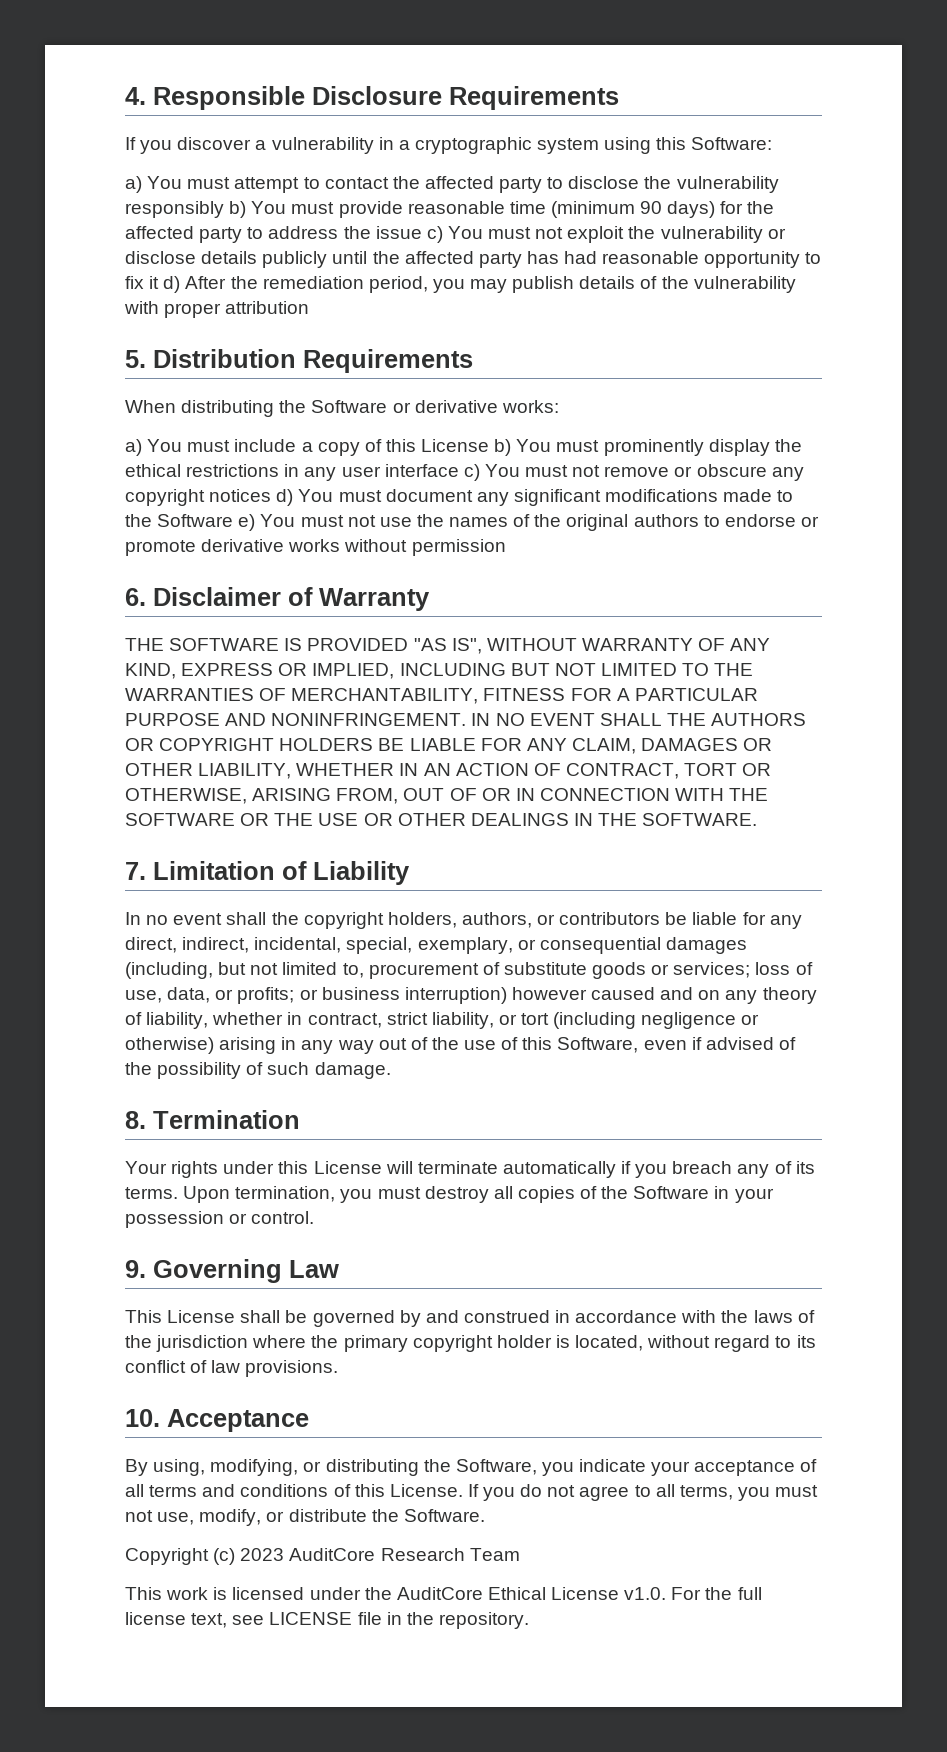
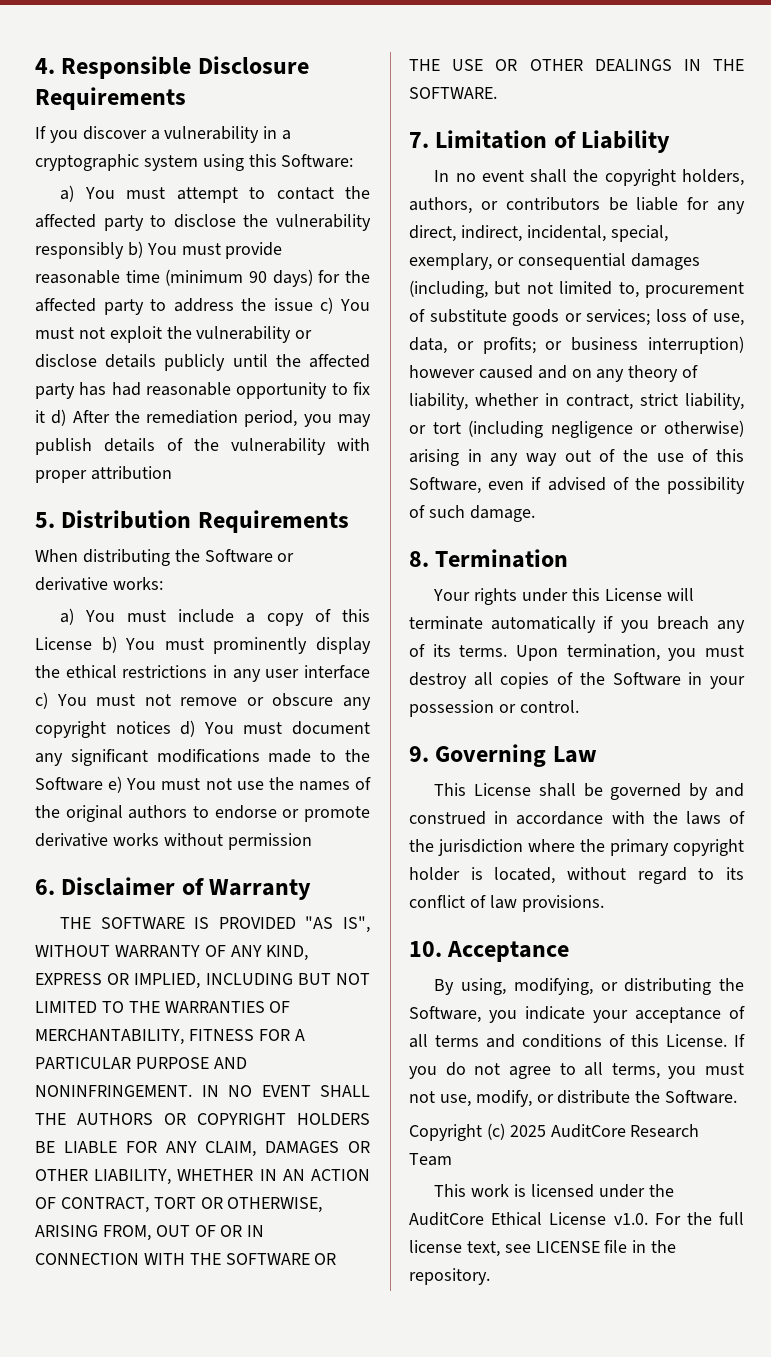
- Copyright (c) 2023 AuditCore Research Team
+ Copyright (c) 2025 AuditCore Research Team

